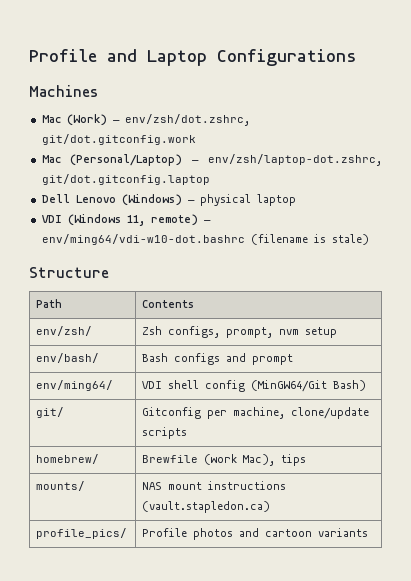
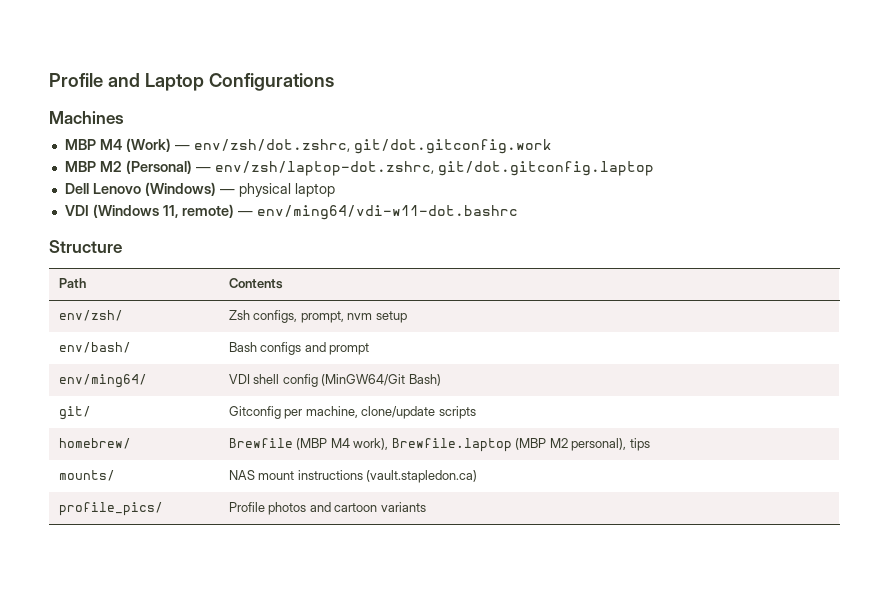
- Mac (Work) — env/zsh/dot.zshrc, git/dot.gitconfig.work
+ MBP M4 (Work) — env/zsh/dot.zshrc, git/dot.gitconfig.work
- Mac (Personal/Laptop) — env/zsh/laptop-dot.zshrc, git/dot.gitconfig.laptop
+ MBP M2 (Personal) — env/zsh/laptop-dot.zshrc, git/dot.gitconfig.laptop
- VDI (Windows 11, remote) — env/ming64/vdi-w10-dot.bashrc (filename is stale)
+ VDI (Windows 11, remote) — env/ming64/vdi-w11-dot.bashrc
- homebrew/ | Brewfile (work Mac), tips
+ homebrew/ | Brewfile (MBP M4 work), Brewfile.laptop (MBP M2 personal), tips

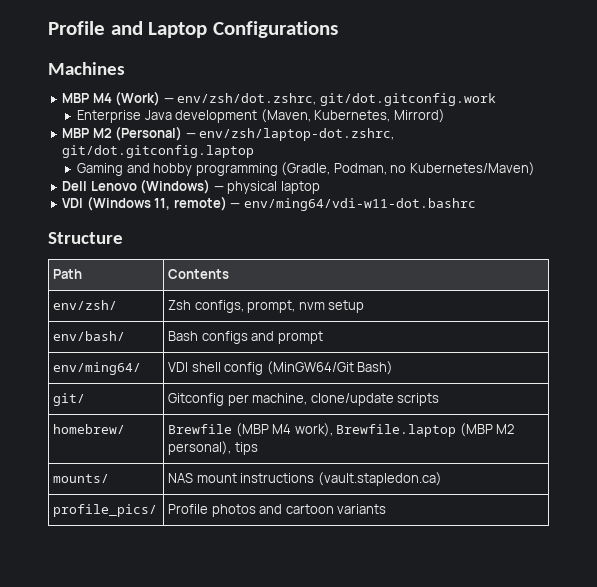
+ Enterprise Java development (Maven, Kubernetes, Mirrord)
+ Gaming and hobby programming (Gradle, Podman, no Kubernetes/Maven)

